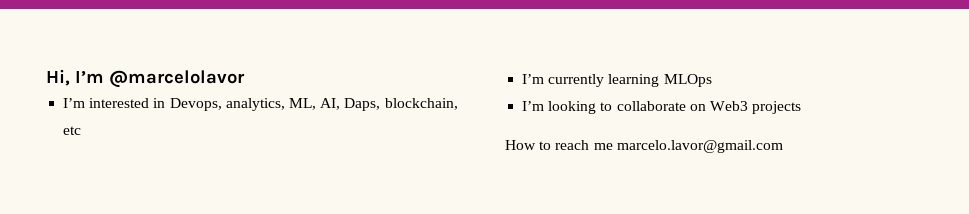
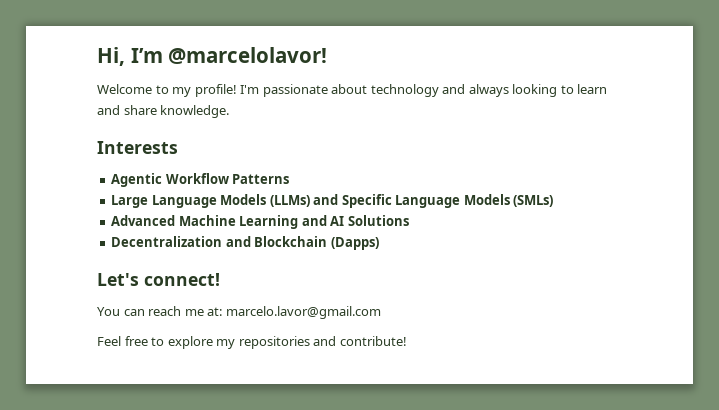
- Hi, I’m @marcelolavor
- I’m interested in Devops, analytics, ML, AI, Daps, blockchain, etc
- I’m currently learning MLOps
- I’m looking to collaborate on Web3 projects
- How to reach me marcelo.lavor@gmail.com
+ Hi, I’m @marcelolavor!
+ Welcome to my profile! I'm passionate about technology and always looking to learn and share knowledge.
+ Interests
+ Agentic Workflow Patterns
+ Large Language Models (LLMs) and Specific Language Models (SMLs)
+ Advanced Machine Learning and AI Solutions
+ Decentralization and Blockchain (Dapps)
+ Let's connect!
+ You can reach me at: marcelo.lavor@gmail.com
+ Feel free to explore my repositories and contribute!

